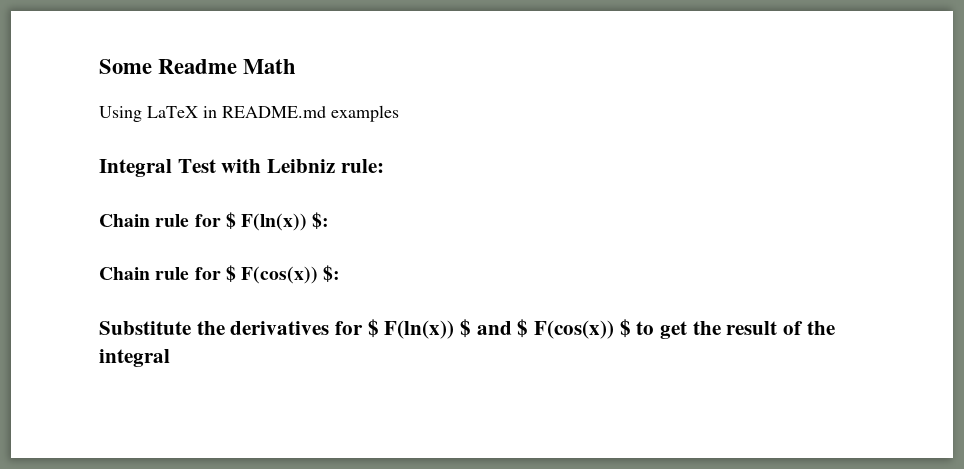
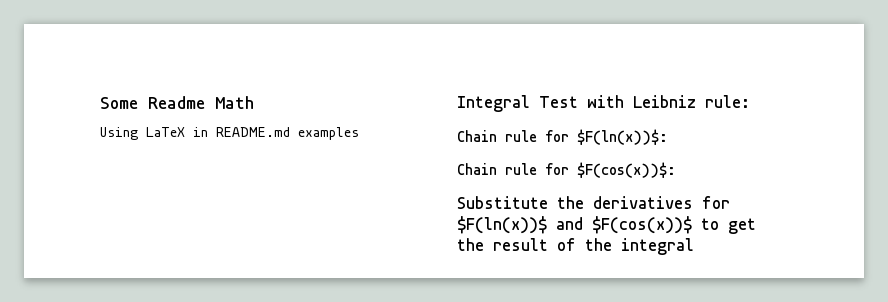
- Chain rule for $ F(ln(x)) $:
- Chain rule for $ F(cos(x)) $:
+ Chain rule for $F(ln(x))$:
+ Chain rule for $F(cos(x))$:
- Substitute the derivatives for $ F(ln(x)) $ and $ F(cos(x)) $ to get the result of the integral
+ Substitute the derivatives for $F(ln(x))$ and $F(cos(x))$ to get the result of the integral

